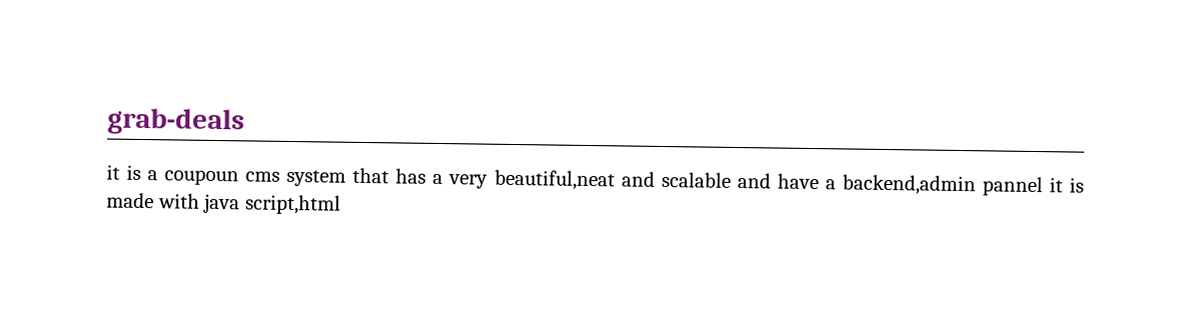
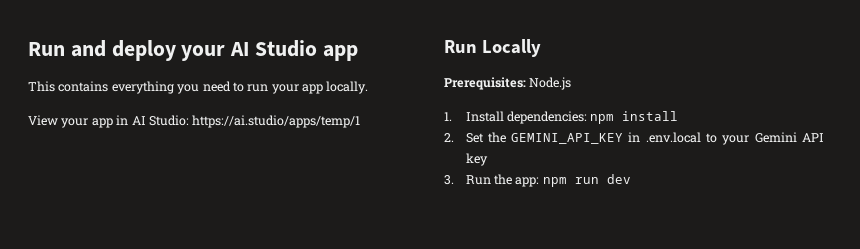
- grab-deals
- it is a coupoun cms system that has a very beautiful,neat and scalable and have a backend,admin pannel it is made with java script,html
+ Run and deploy your AI Studio app
+ This contains everything you need to run your app locally.
+ View your app in AI Studio: https://ai.studio/apps/temp/1
+ Run Locally
+ Prerequisites: Node.js
+ 1. Install dependencies: npm install
+ 2. Set the GEMINI_API_KEY in .env.local to your Gemini API key
+ 3. Run the app: npm run dev

